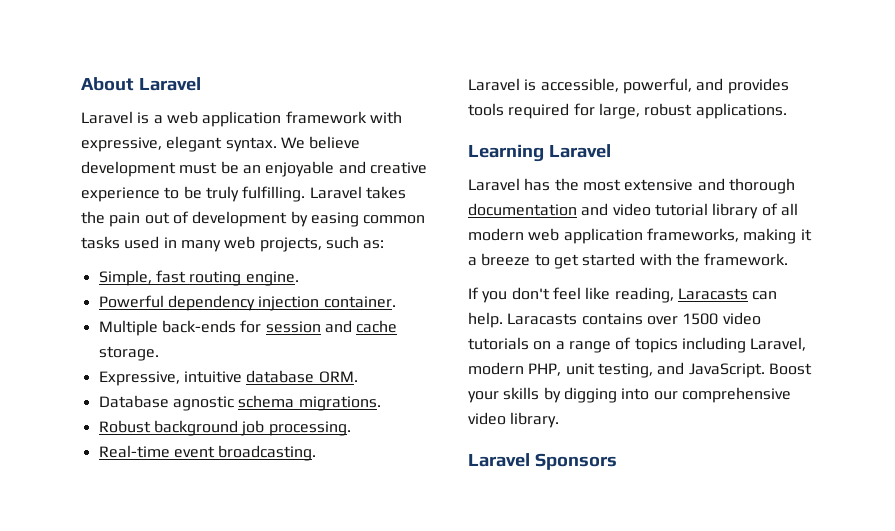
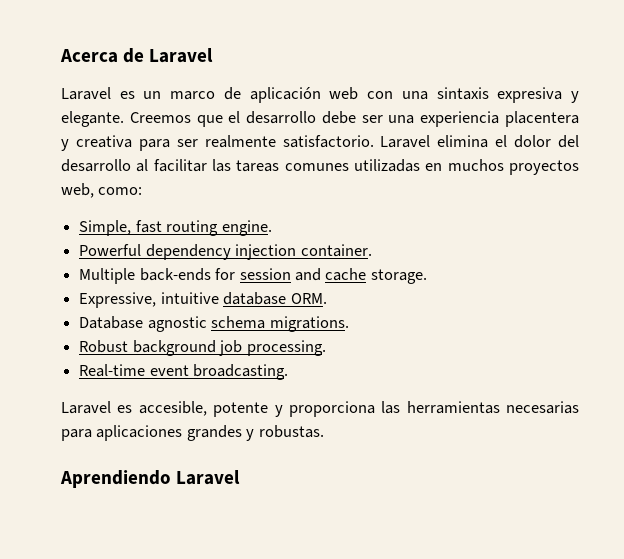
- About Laravel
- Laravel is a web application framework with expressive, elegant syntax. We believe development must be an enjoyable and creative experience to be truly fulfilling. Laravel takes the pain out of development by easing common tasks used in many web projects, such as:
+ Acerca de Laravel
+ Laravel es un marco de aplicación web con una sintaxis expresiva y elegante. Creemos que el desarrollo debe ser una experiencia placentera y creativa para ser realmente satisfactorio. Laravel elimina el dolor del desarrollo al facilitar las tareas comunes utilizadas en muchos proyectos web, como:
- Laravel is accessible, powerful, and provides tools required for large, robust applications.
- Learning Laravel
- Laravel has the most extensive and thorough documentation and video tutorial library of all modern web application frameworks, making it a breeze to get started with the framework.
- If you don't feel like reading, Laracasts can help. Laracasts contains over 1500 video tutorials on a range of topics including Laravel, modern PHP, unit testing, and JavaScript. Boost your skills by digging into our comprehensive video library.
- Laravel Sponsors
+ Laravel es accesible, potente y proporciona las herramientas necesarias para aplicaciones grandes y robustas.
+ Aprendiendo Laravel

